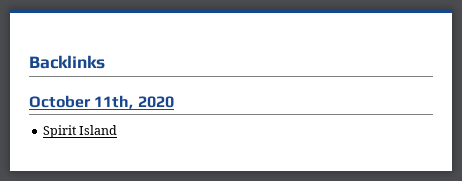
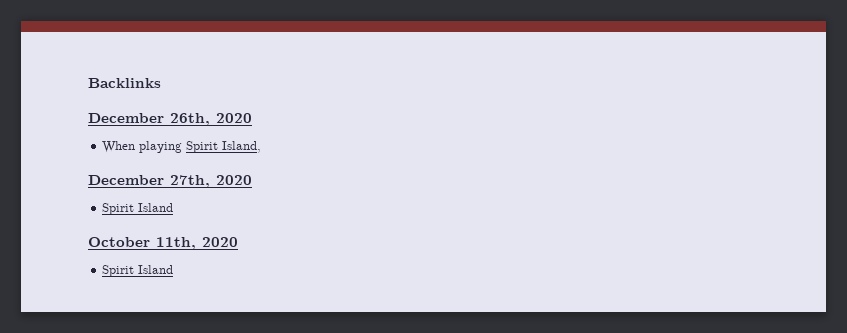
+ December 26th, 2020
+ When playing Spirit Island,
+ December 27th, 2020
+ Spirit Island

